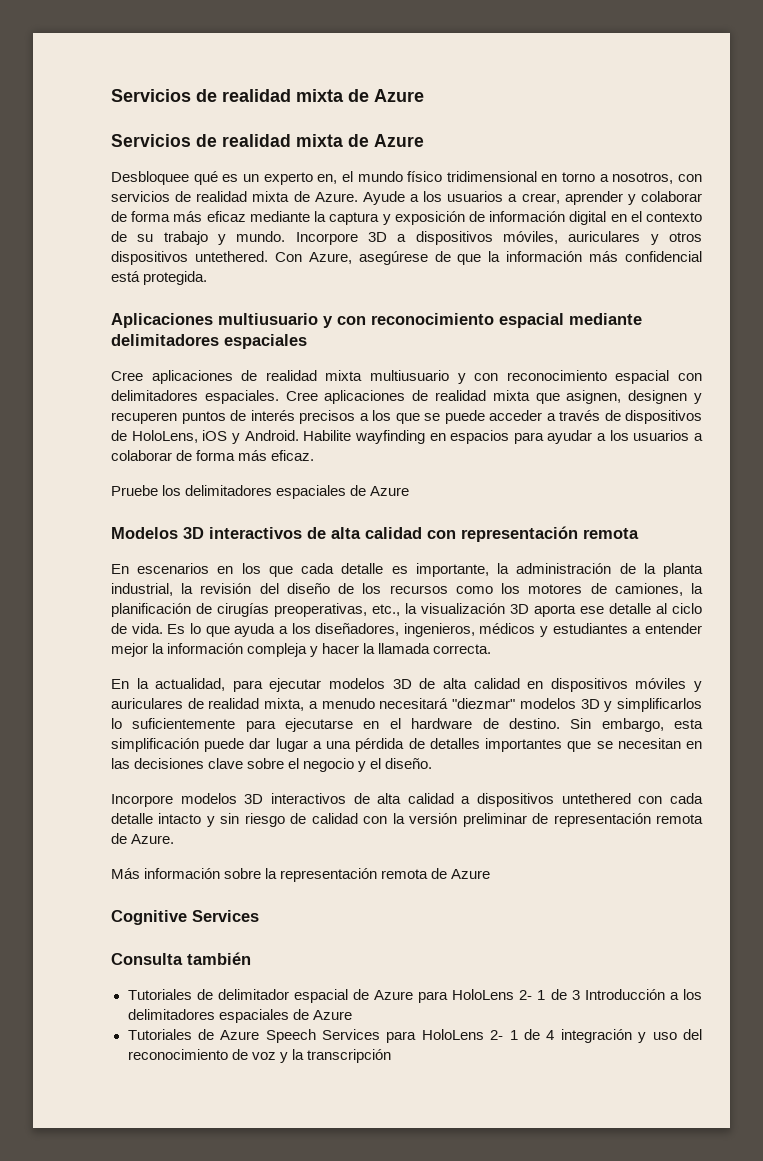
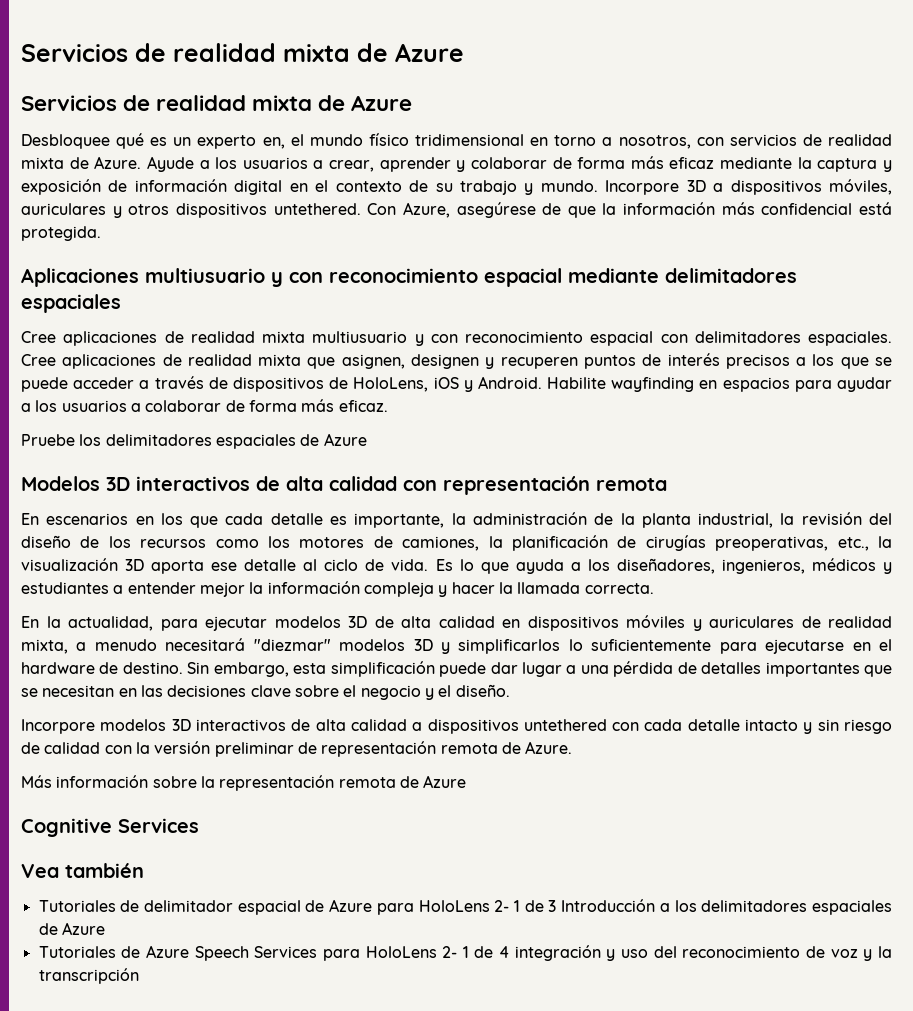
- Consulta también
+ Vea también

